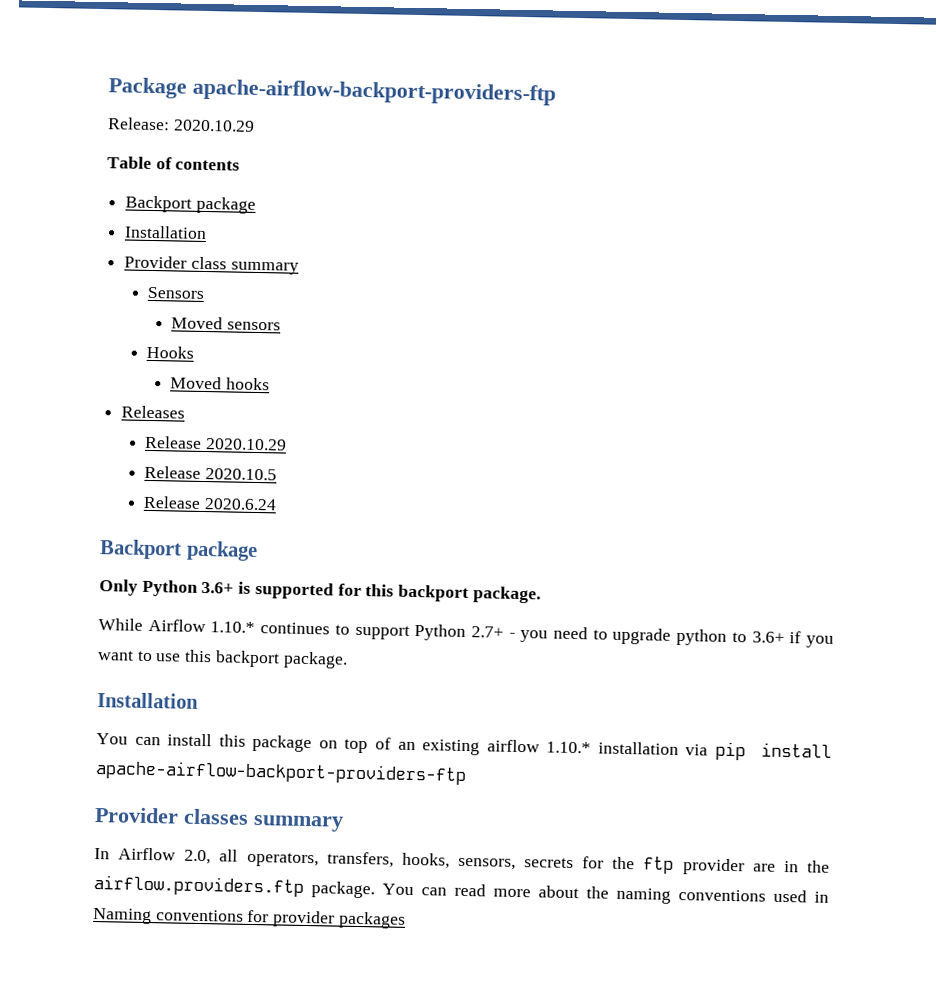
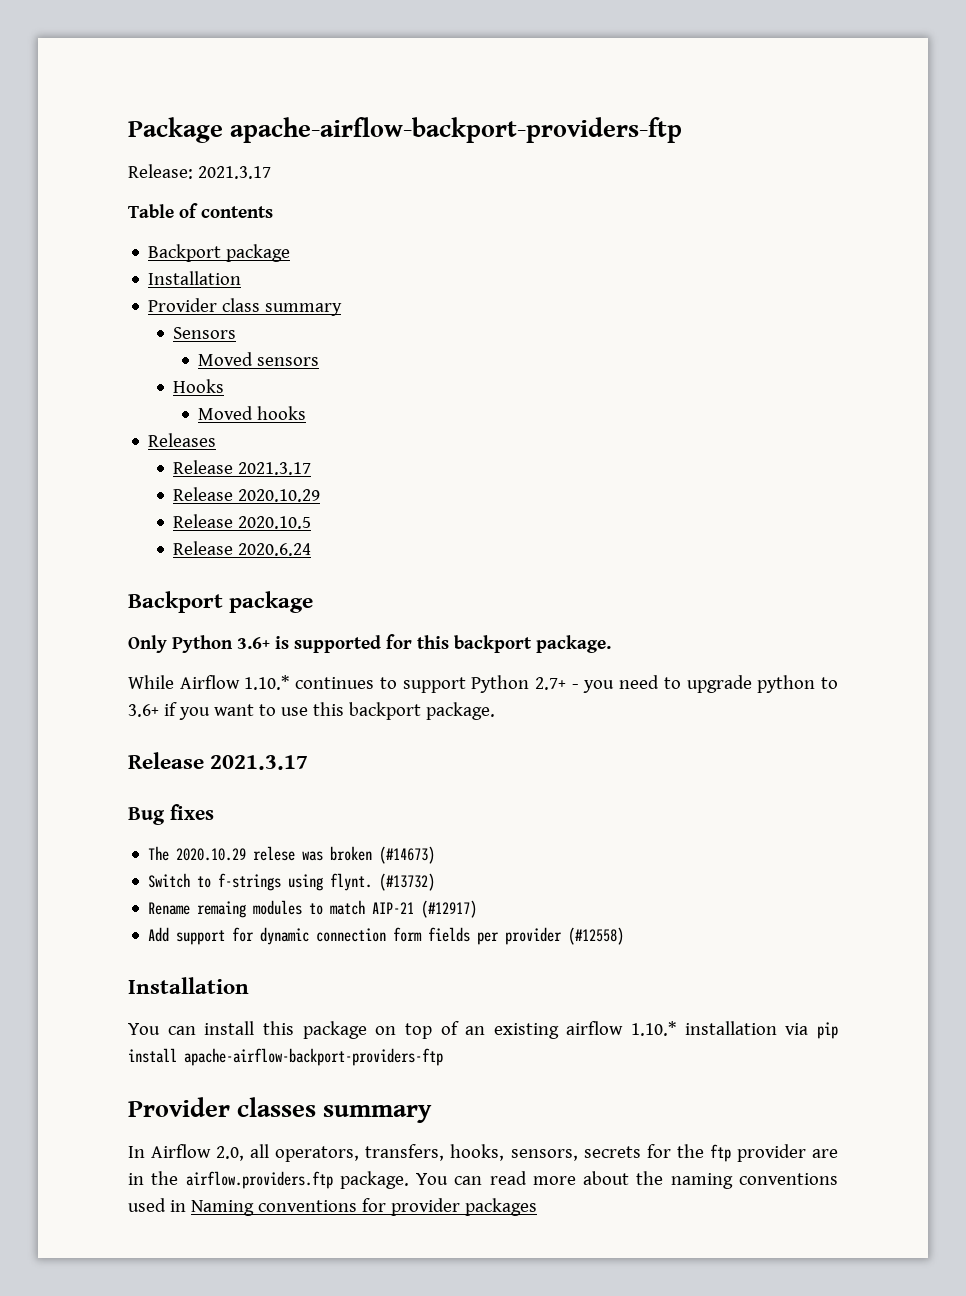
- Release: 2020.10.29
+ Release: 2021.3.17
  Releases
+ Release 2021.3.17
  While Airflow 1.10.* continues to support Python 2.7+ - you need to upgrade python to 3.6+ if you want to use this backport package.
+ Release 2021.3.17
+ Bug fixes
+ The 2020.10.29 relese was broken (#14673)
+ Switch to f-strings using flynt. (#13732)
+ Rename remaing modules to match AIP-21 (#12917)
+ Add support for dynamic connection form fields per provider (#12558)

